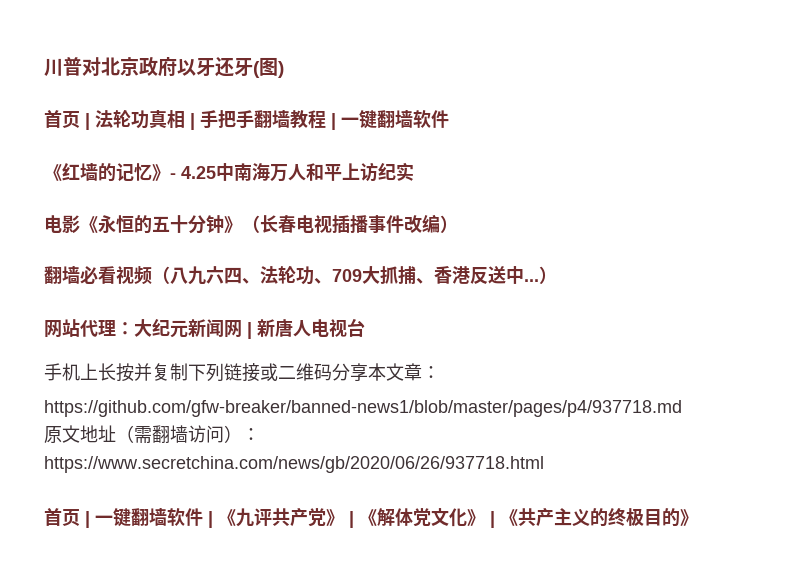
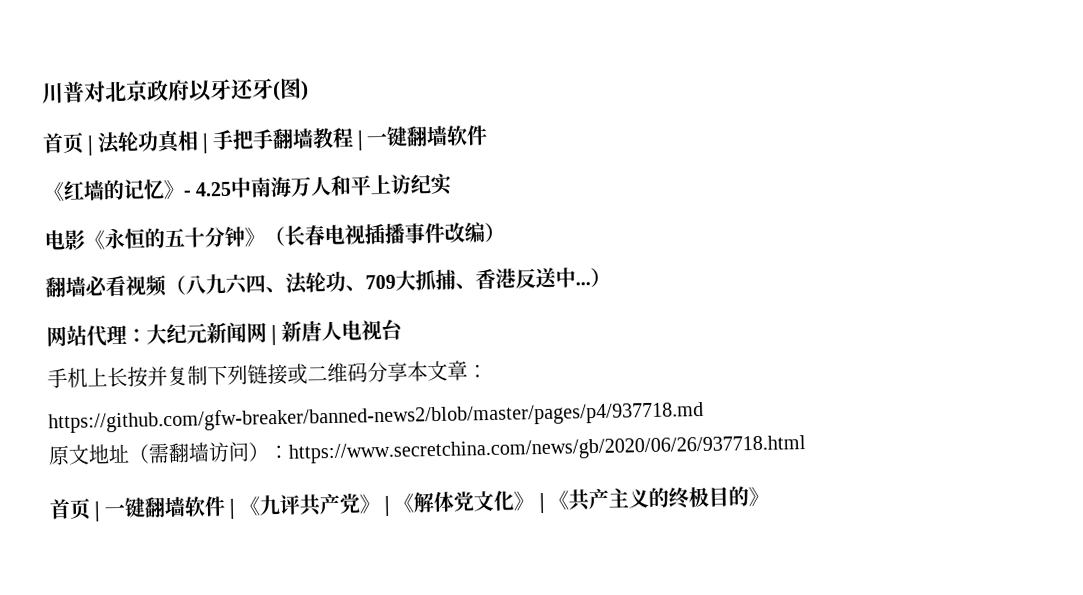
- https://github.com/gfw-breaker/banned-news1/blob/master/pages/p4/937718.md
+ https://github.com/gfw-breaker/banned-news2/blob/master/pages/p4/937718.md

